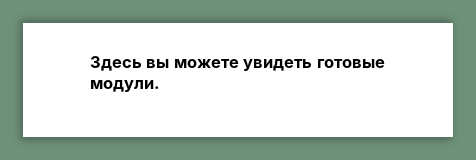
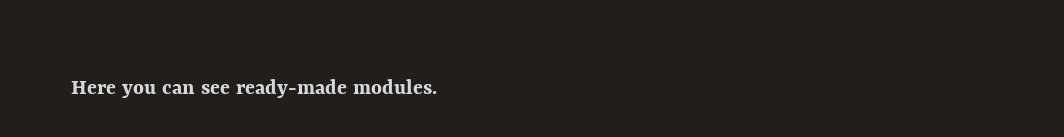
- Здесь вы можете увидеть готовые модули.
+ Here you can see ready-made modules.

